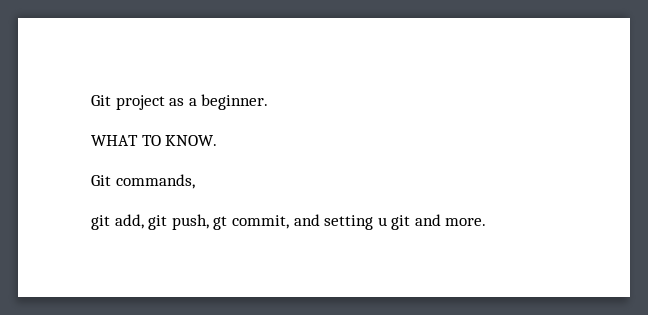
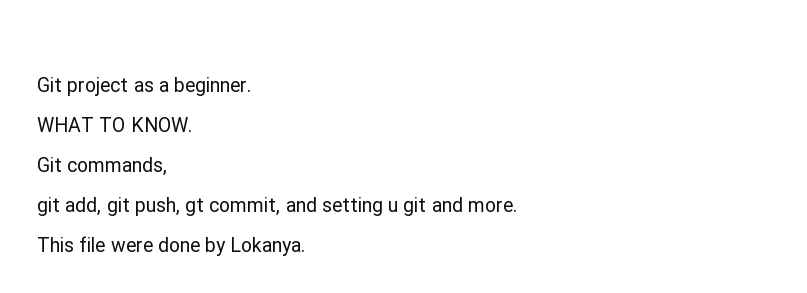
+ This file were done by Lokanya.

